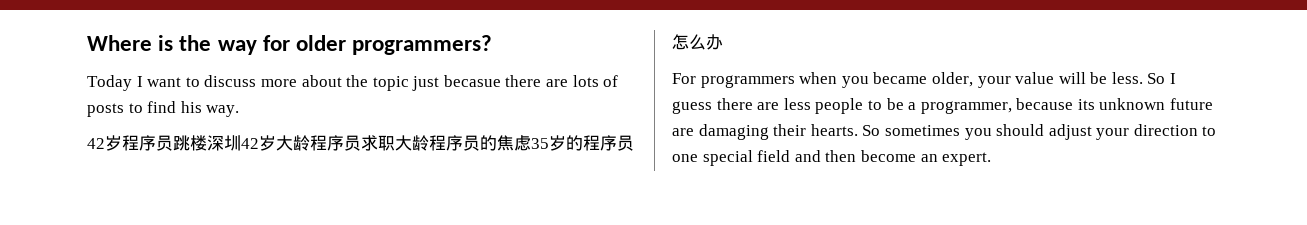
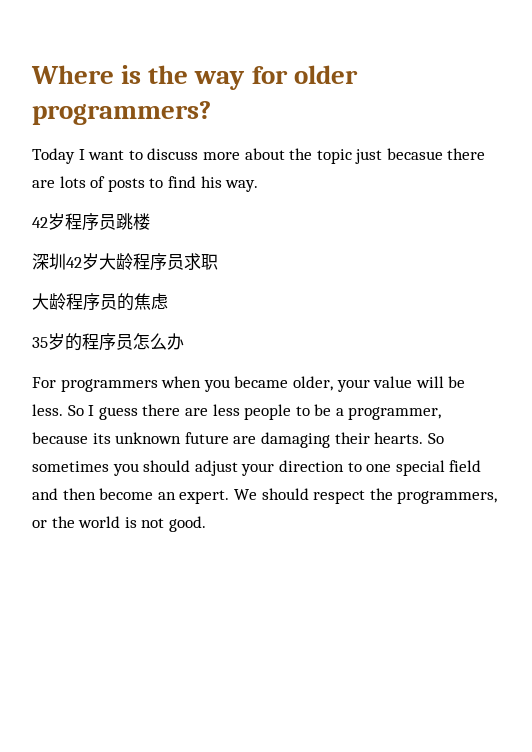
- 42岁程序员跳楼深圳42岁大龄程序员求职大龄程序员的焦虑35岁的程序员怎么办
+ 42岁程序员跳楼
+ 深圳42岁大龄程序员求职
+ 大龄程序员的焦虑
+ 35岁的程序员怎么办
+ We should respect the programmers, or the world is not good.

